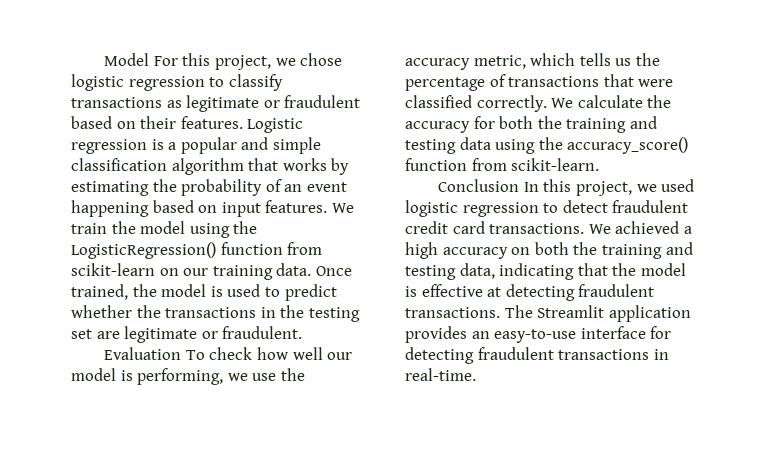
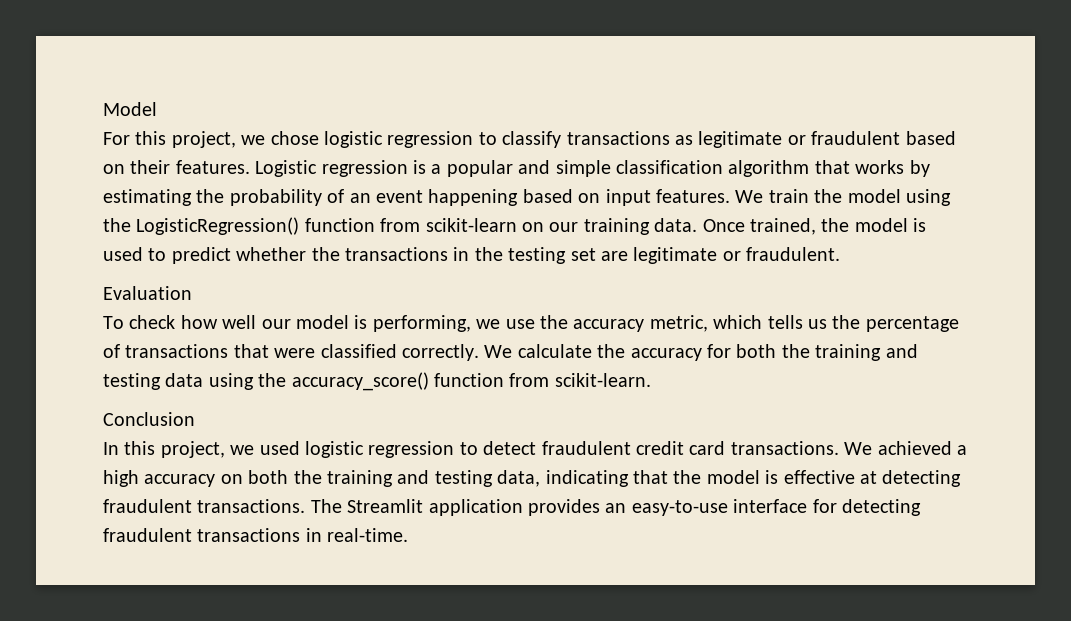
- Model For this project, we chose logistic regression to classify transactions as legitimate or fraudulent based on their features.
+ Model
+ For this project, we chose logistic regression to classify transactions as legitimate or fraudulent based on their features.
- Evaluation To check how well our model is performing, we use the accuracy metric, which tells us the percentage of transactions that were classified correctly.
+ Evaluation
+ To check how well our model is performing, we use the accuracy metric, which tells us the percentage of transactions that were classified correctly.
- Conclusion In this project, we used logistic regression to detect fraudulent credit card transactions.
+ Conclusion
+ In this project, we used logistic regression to detect fraudulent credit card transactions.

